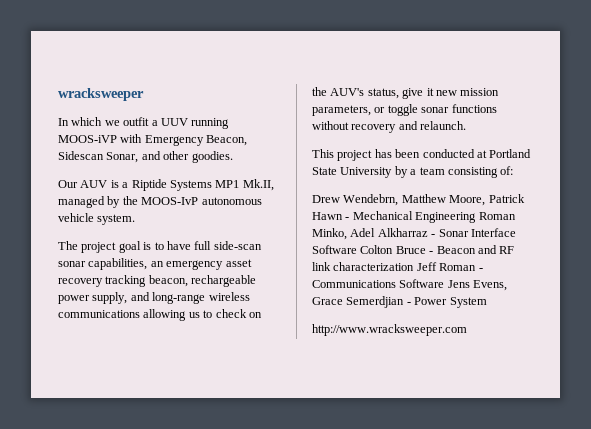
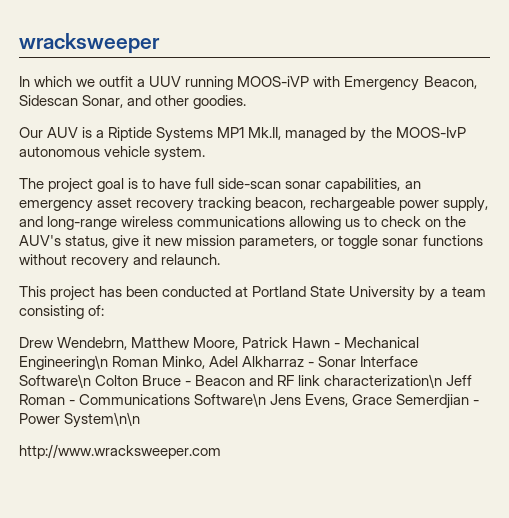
- Drew Wendebrn, Matthew Moore, Patrick Hawn - Mechanical Engineering Roman Minko, Adel Alkharraz - Sonar Interface Software Colton Bruce - Beacon and RF link characterization Jeff Roman - Communications Software Jens Evens, Grace Semerdjian - Power System
+ Drew Wendebrn, Matthew Moore, Patrick Hawn - Mechanical Engineering\n Roman Minko, Adel Alkharraz - Sonar Interface Software\n Colton Bruce - Beacon and RF link characterization\n Jeff Roman - Communications Software\n Jens Evens, Grace Semerdjian - Power System\n\n

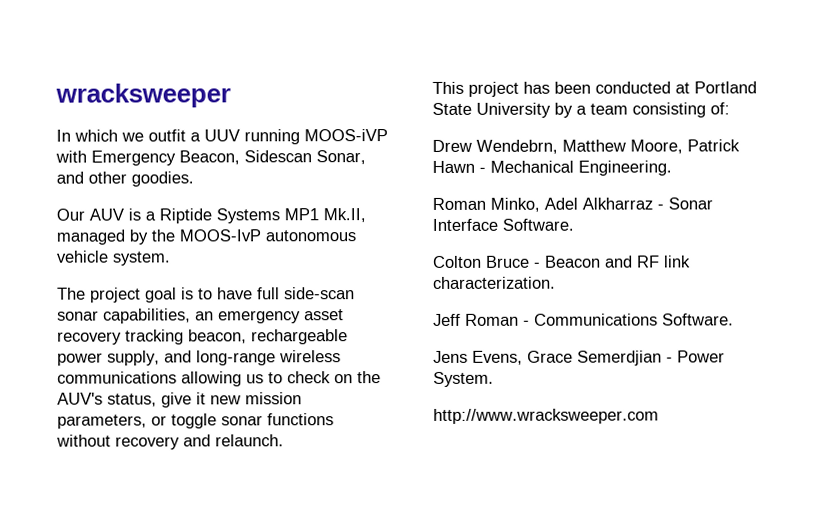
- Drew Wendebrn, Matthew Moore, Patrick Hawn - Mechanical Engineering\n Roman Minko, Adel Alkharraz - Sonar Interface Software\n Colton Bruce - Beacon and RF link characterization\n Jeff Roman - Communications Software\n Jens Evens, Grace Semerdjian - Power System\n\n
+ Drew Wendebrn, Matthew Moore, Patrick Hawn - Mechanical Engineering.
+ Roman Minko, Adel Alkharraz - Sonar Interface Software.
+ Colton Bruce - Beacon and RF link characterization.
+ Jeff Roman - Communications Software.
+ Jens Evens, Grace Semerdjian - Power System.

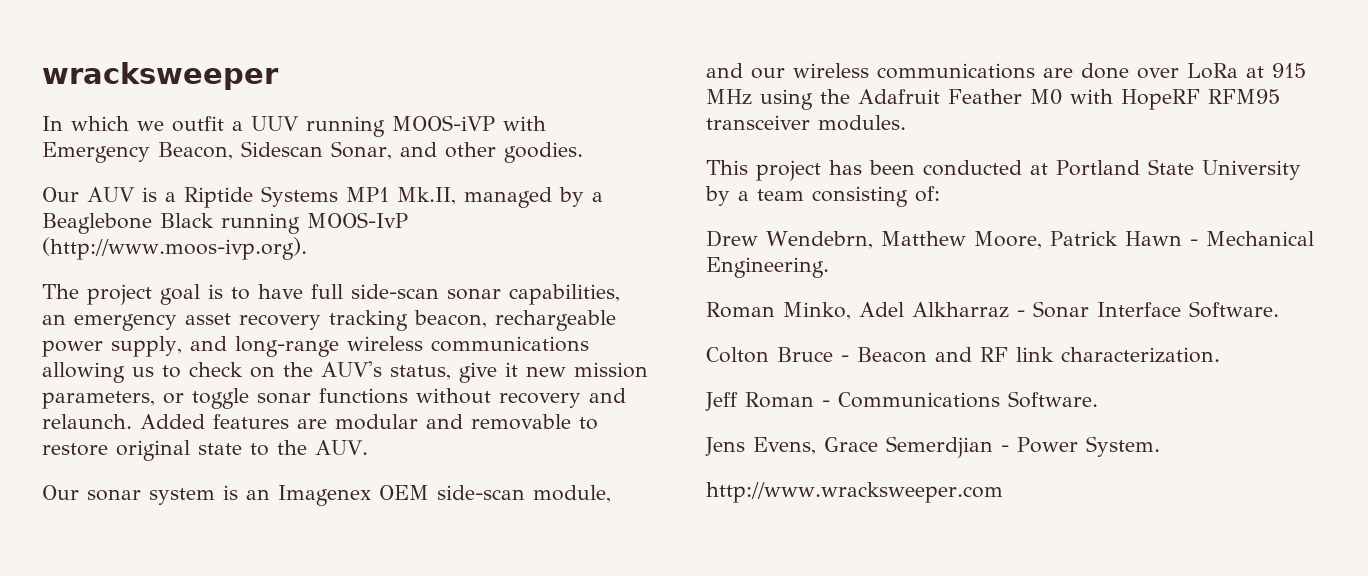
- Our AUV is a Riptide Systems MP1 Mk.II, managed by the MOOS-IvP autonomous vehicle system.
+ Our AUV is a Riptide Systems MP1 Mk.II, managed by a Beaglebone Black running MOOS-IvP (http://www.moos-ivp.org).
+ Added features are modular and removable to restore original state to the AUV.
+ Our sonar system is an Imagenex OEM side-scan module, and our wireless communications are done over LoRa at 915 MHz using the Adafruit Feather M0 with HopeRF RFM95 transceiver modules.

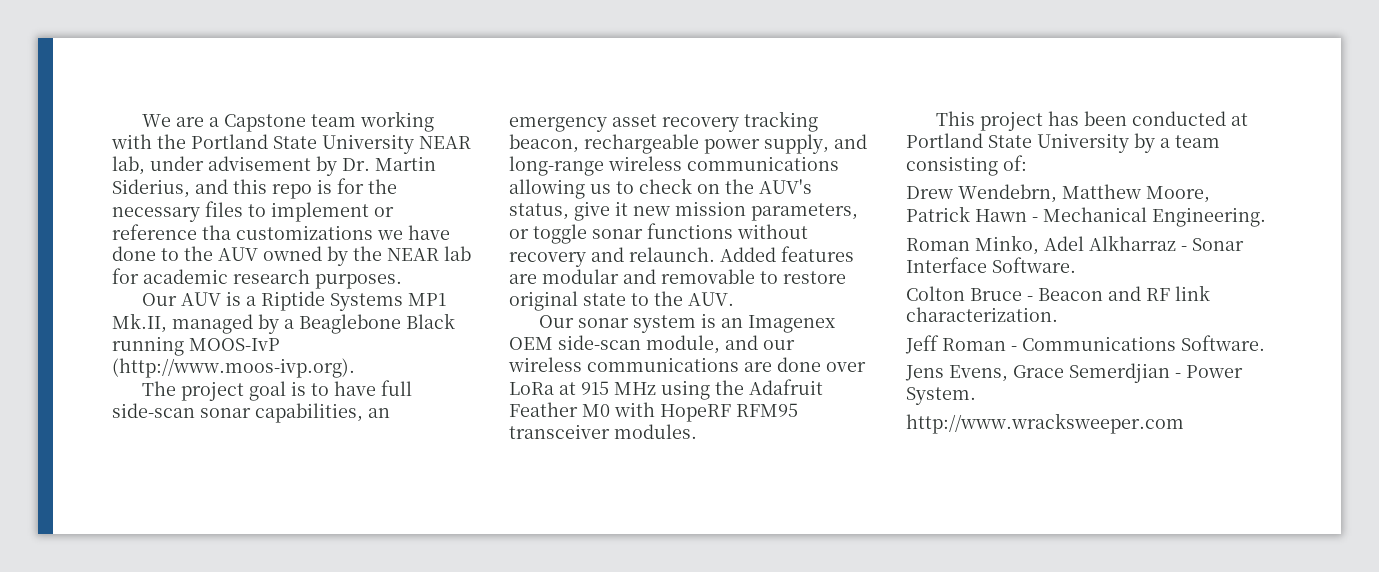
- wracksweeper
- In which we outfit a UUV running MOOS-iVP with Emergency Beacon, Sidescan Sonar, and other goodies.
+ We are a Capstone team working with the Portland State University NEAR lab, under advisement by Dr. Martin Siderius, and this repo is for the necessary files to implement or reference tha customizations we have done to the AUV owned by the NEAR lab for academic research purposes.

